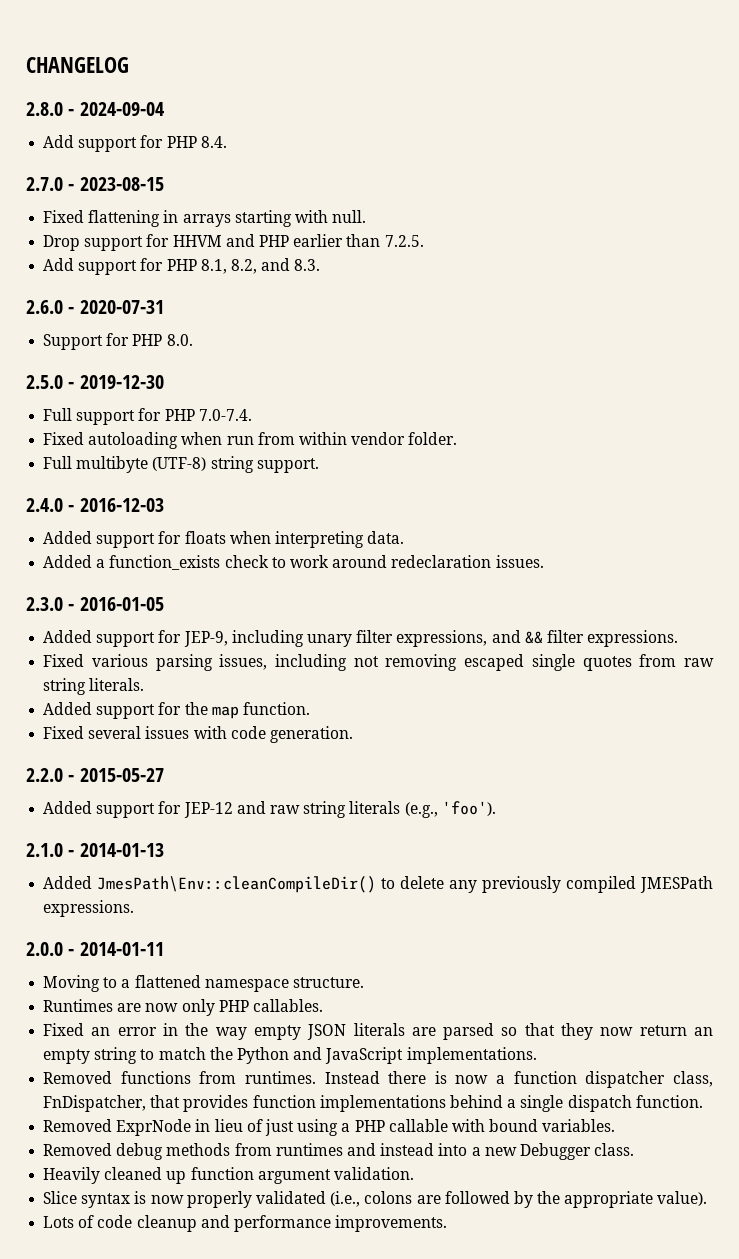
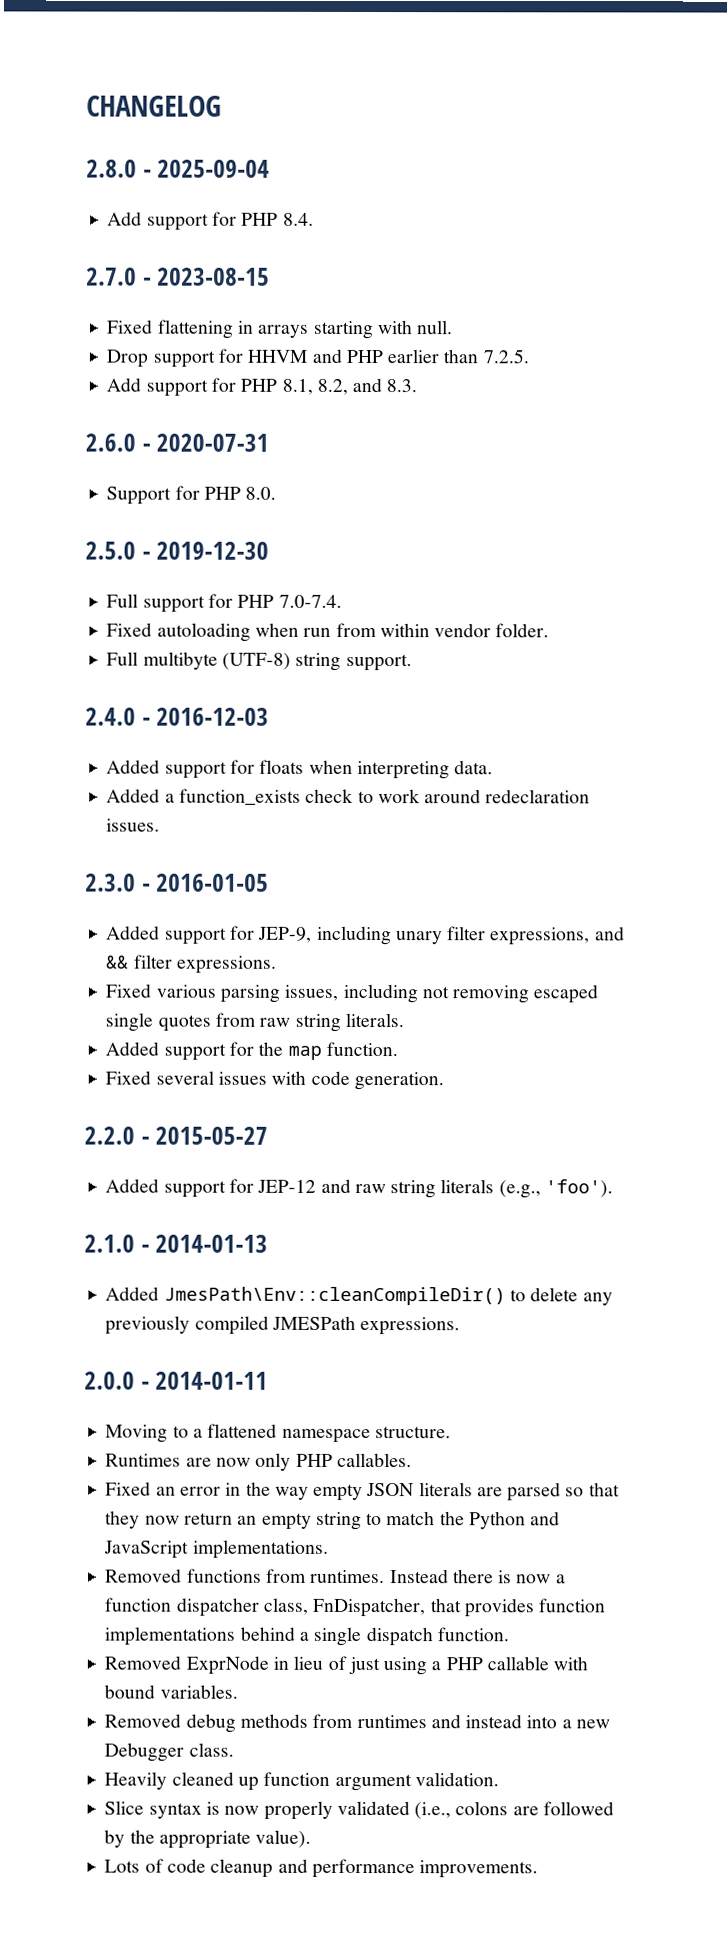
- 2.8.0 - 2024-09-04
+ 2.8.0 - 2025-09-04

